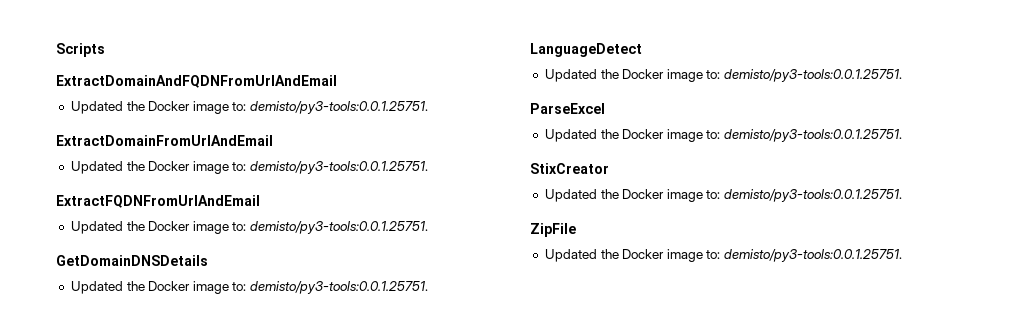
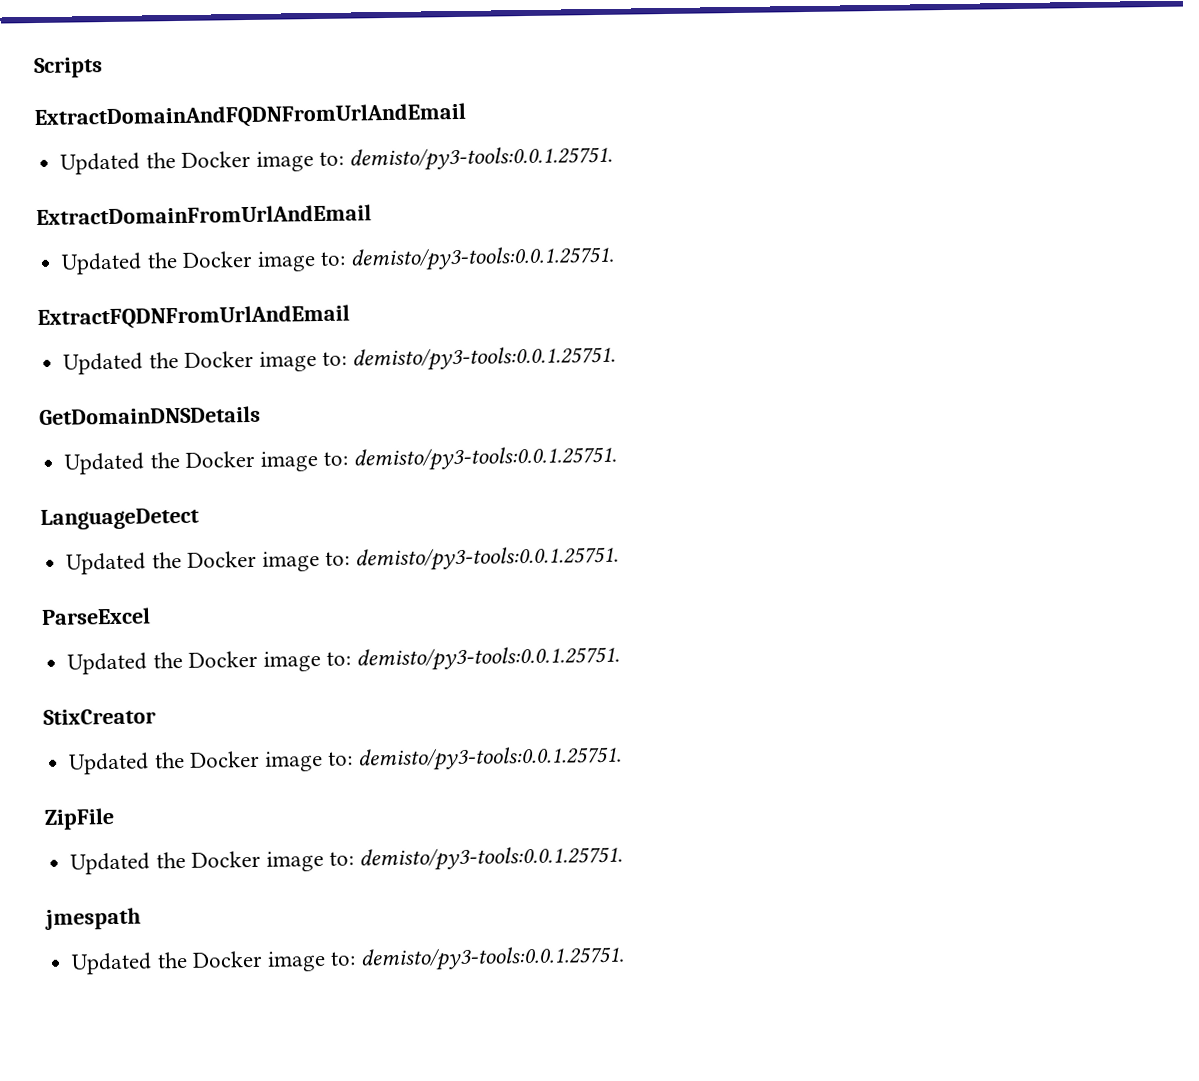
+ jmespath
+ Updated the Docker image to: demisto/py3-tools:0.0.1.25751.

